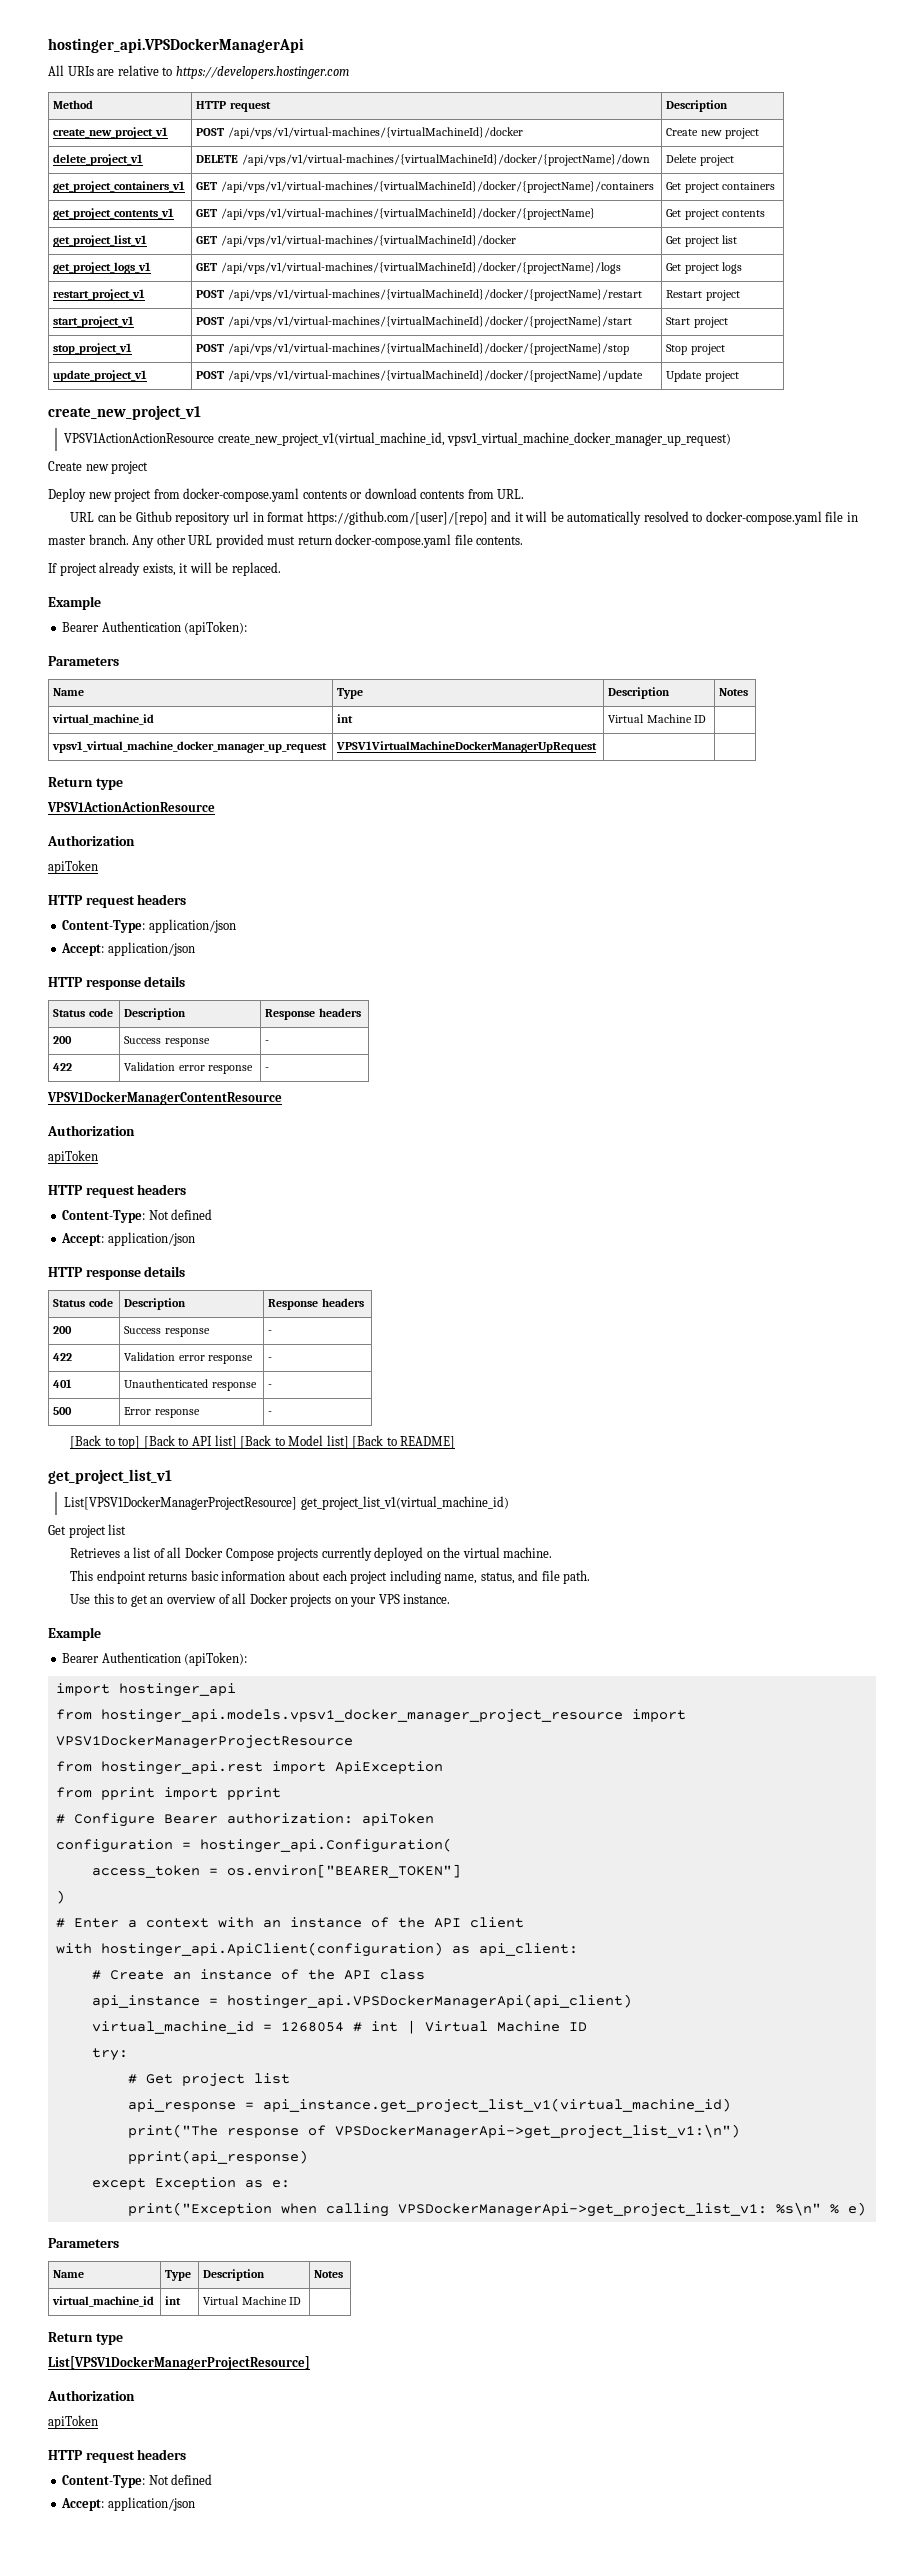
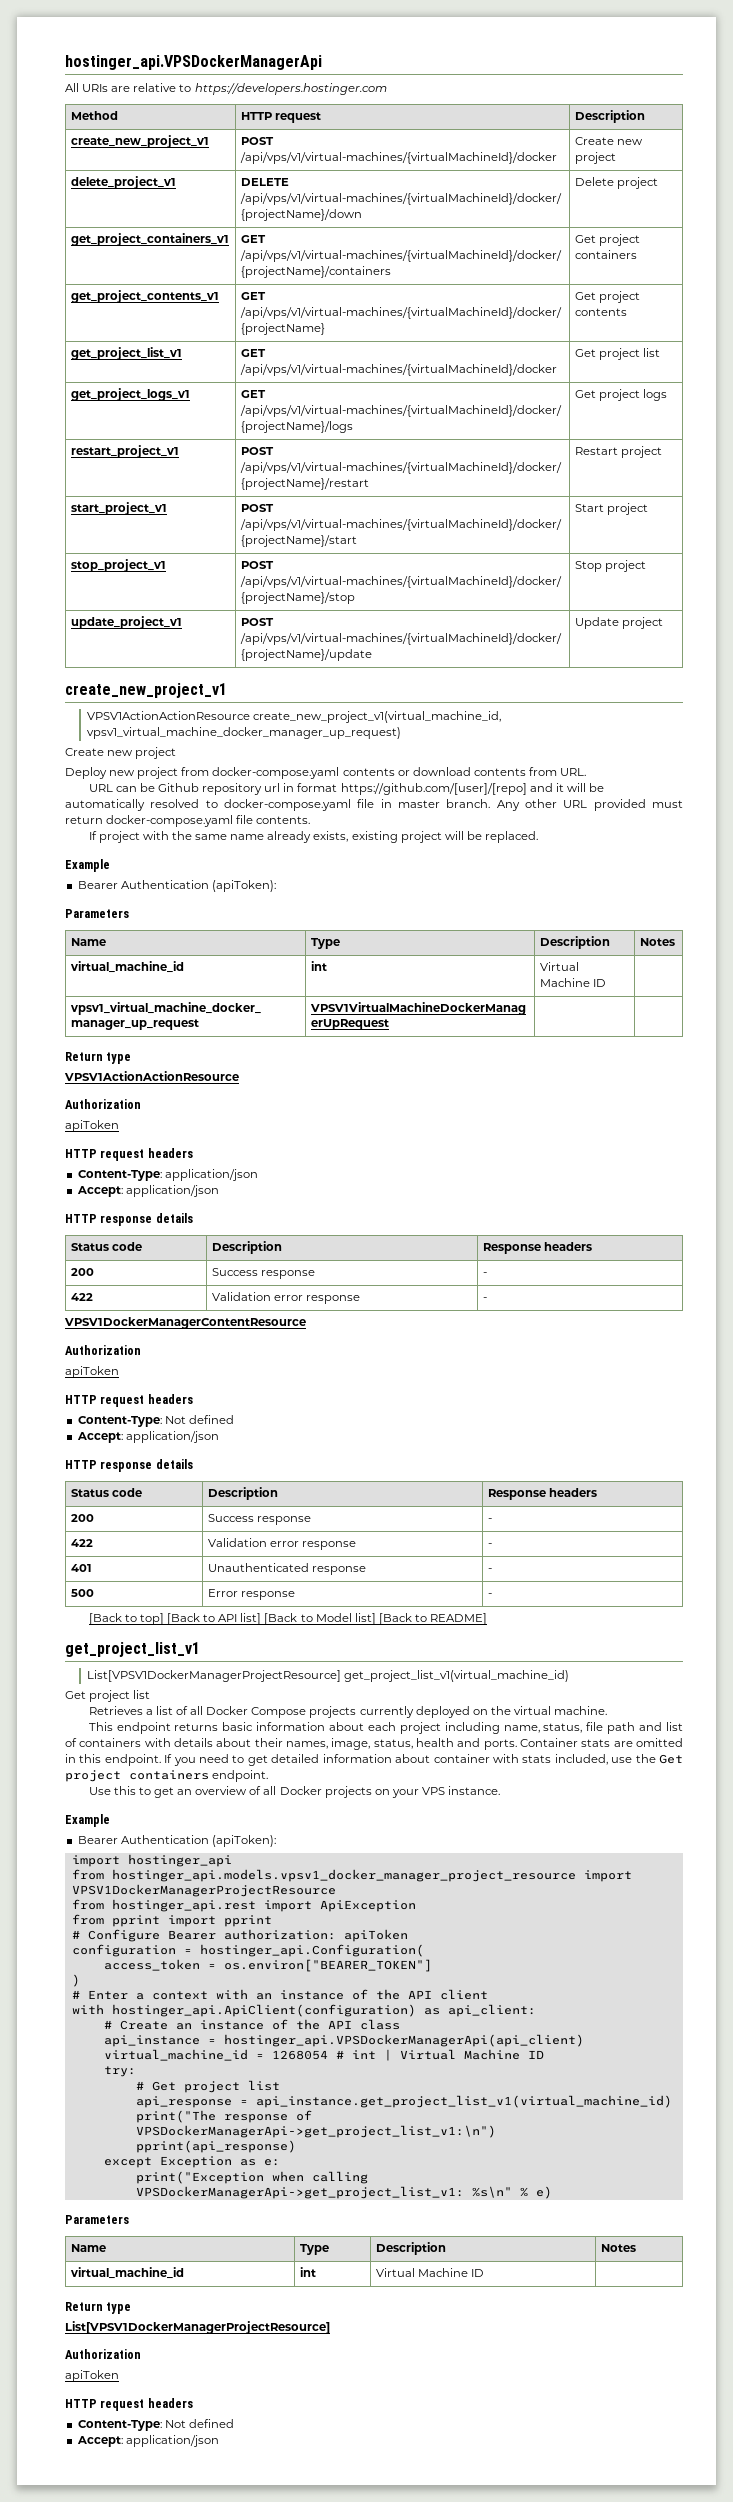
- If project already exists, it will be replaced.
+ If project with the same name already exists, existing project will be replaced.
- This endpoint returns basic information about each project including name, status, and file path.
+ This endpoint returns basic information about each project including name, status, file path and list of containers with details about their names, image, status, health and ports. Container stats are omitted in this endpoint. If you need to get detailed information about container with stats included, use the Get project containers endpoint.

